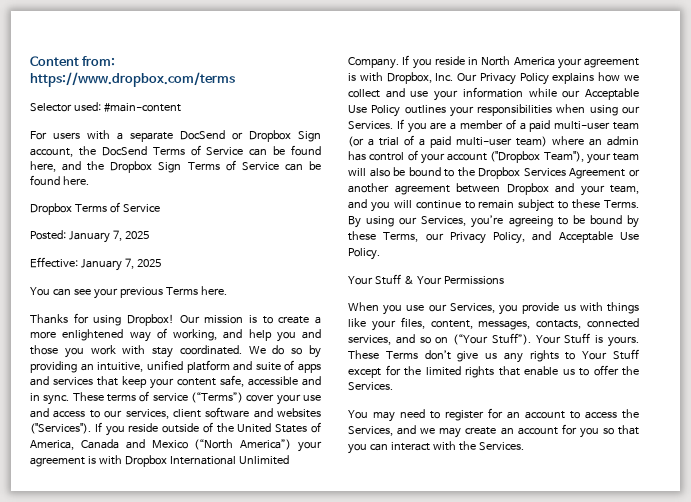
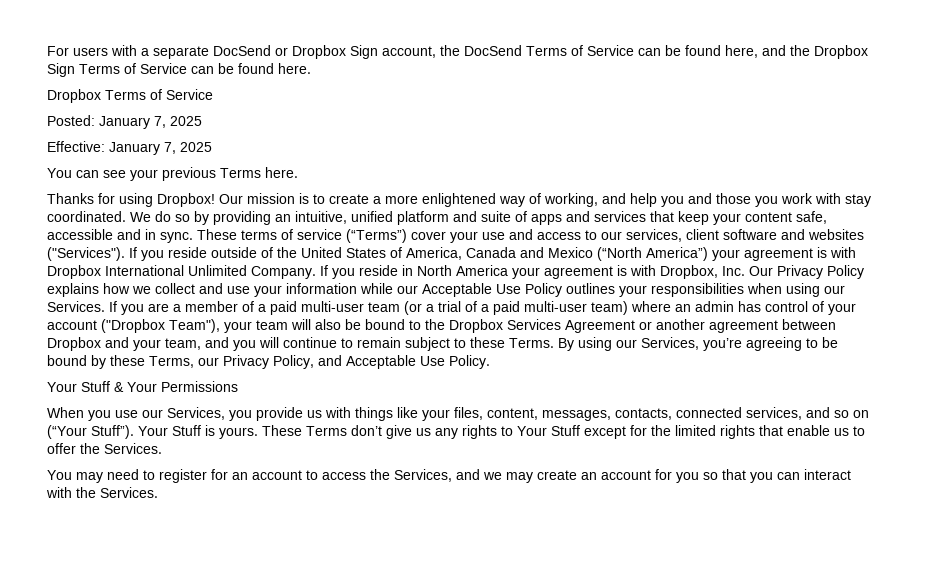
- Content from: https://www.dropbox.com/terms
- Selector used: #main-content

